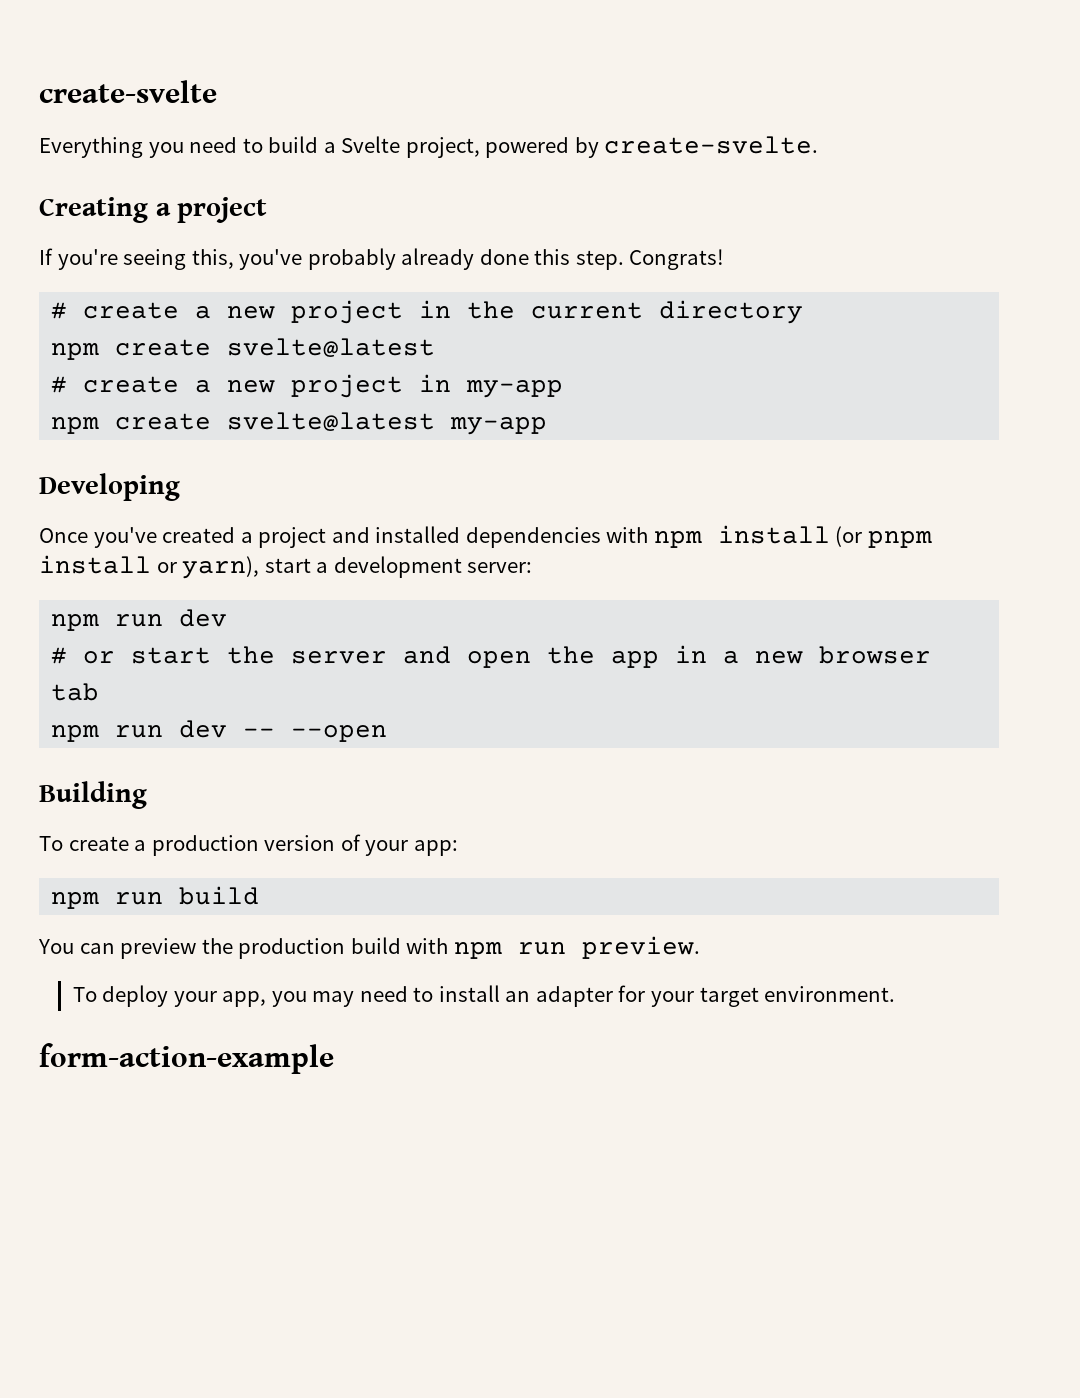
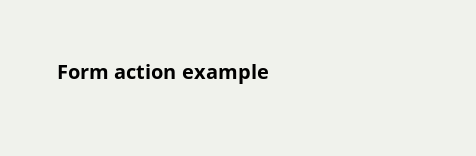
- create-svelte
- Everything you need to build a Svelte project, powered by create-svelte.
- Creating a project
- If you're seeing this, you've probably already done this step. Congrats!
- # create a new project in the current directory
- npm create svelte@latest
- # create a new project in my-app
- npm create svelte@latest my-app
- Developing
- Once you've created a project and installed dependencies with npm install (or pnpm install or yarn), start a development server:
- npm run dev
- # or start the server and open the app in a new browser tab
- npm run dev -- --open
- Building
- To create a production version of your app:
- npm run build
- You can preview the production build with npm run preview.
- To deploy your app, you may need to install an adapter for your target environment.
- form-action-example
+ Form action example

